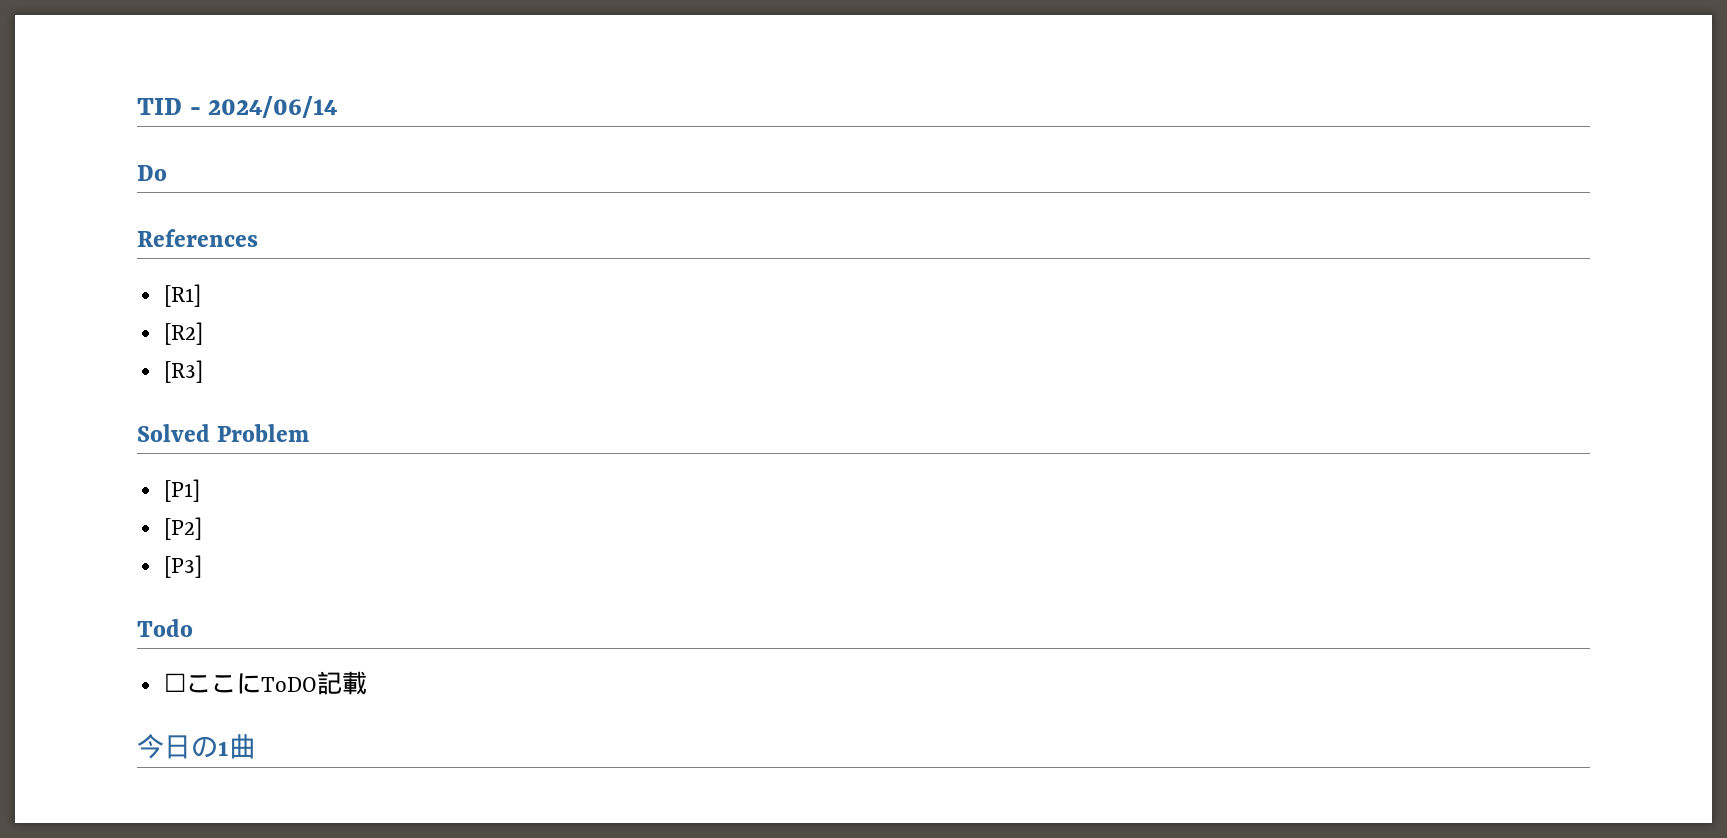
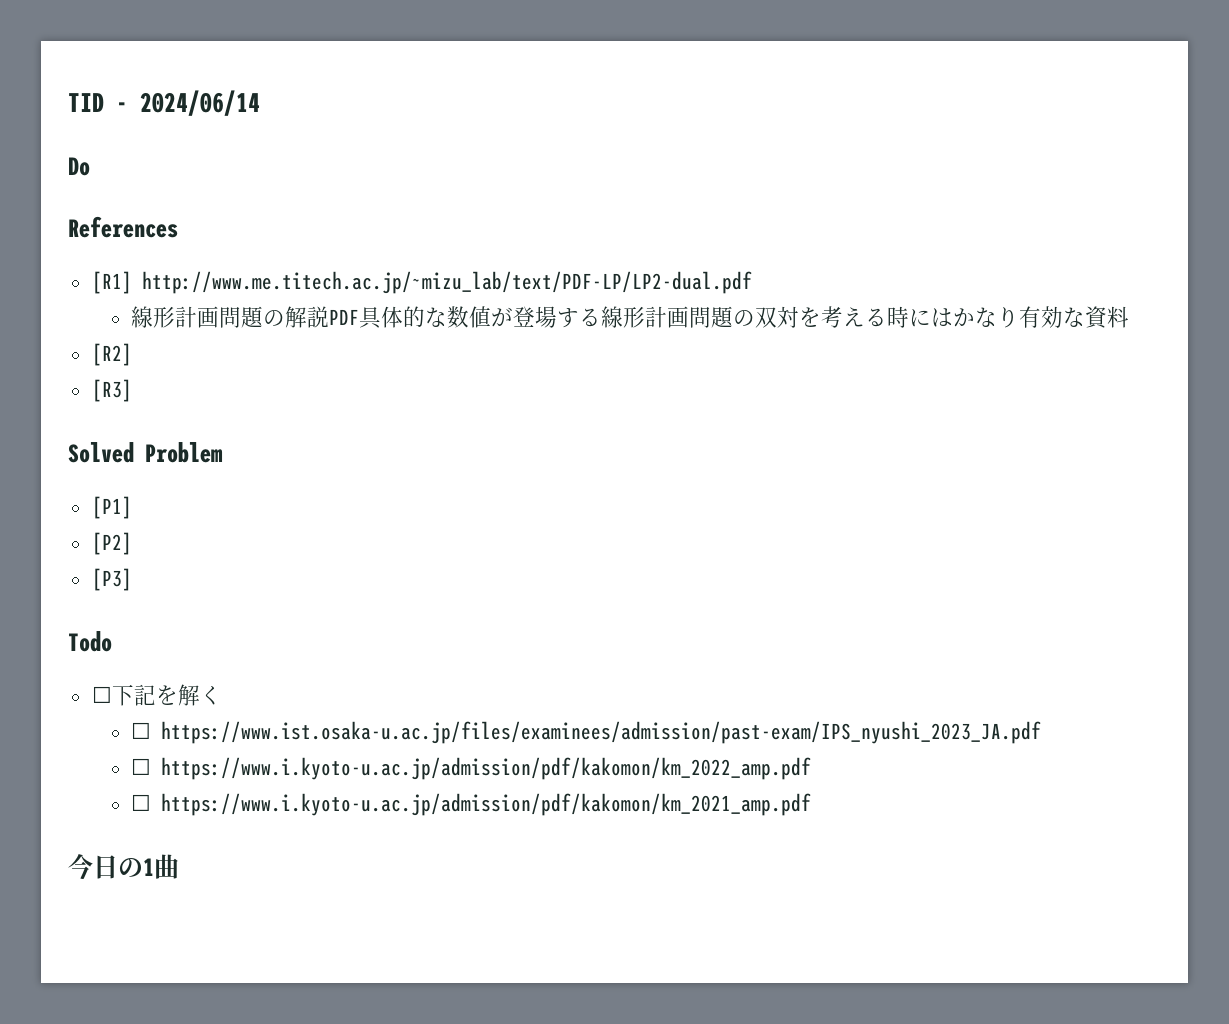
- [R1]
+ [R1] http://www.me.titech.ac.jp/~mizu_lab/text/PDF-LP/LP2-dual.pdf
+ 線形計画問題の解説PDF具体的な数値が登場する線形計画問題の双対を考える時にはかなり有効な資料
- ☐ここにToDO記載
+ ☐下記を解く
+ ☐ https://www.ist.osaka-u.ac.jp/files/examinees/admission/past-exam/IPS_nyushi_2023_JA.pdf
+ ☐ https://www.i.kyoto-u.ac.jp/admission/pdf/kakomon/km_2022_amp.pdf
+ ☐ https://www.i.kyoto-u.ac.jp/admission/pdf/kakomon/km_2021_amp.pdf

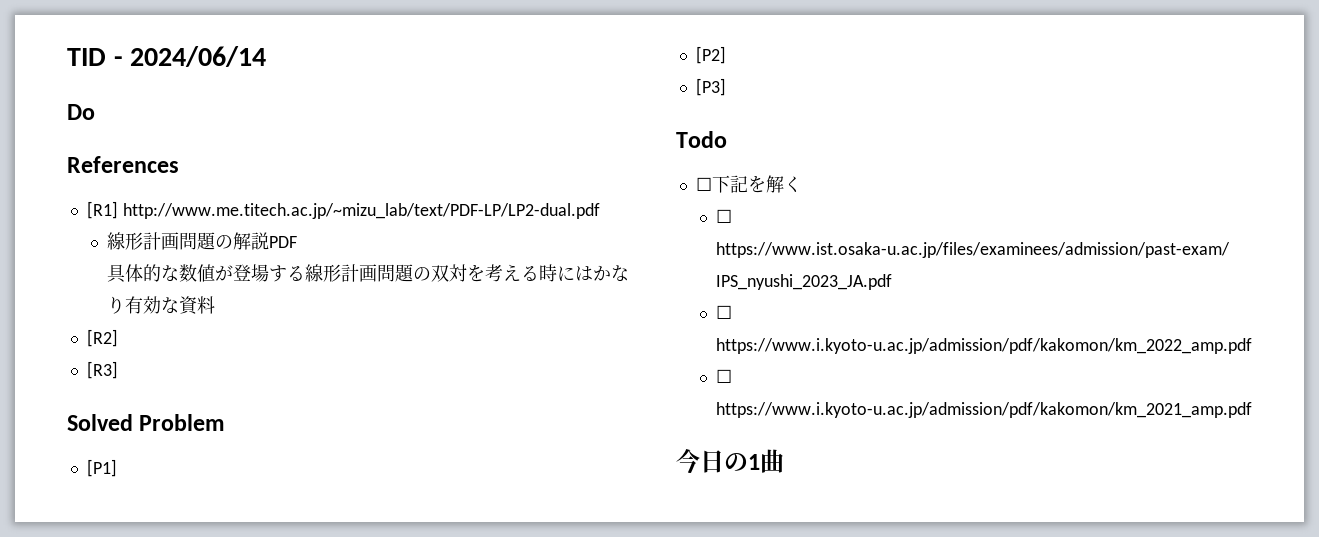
- 線形計画問題の解説PDF具体的な数値が登場する線形計画問題の双対を考える時にはかなり有効な資料
+ 線形計画問題の解説PDF
+ 具体的な数値が登場する線形計画問題の双対を考える時にはかなり有効な資料

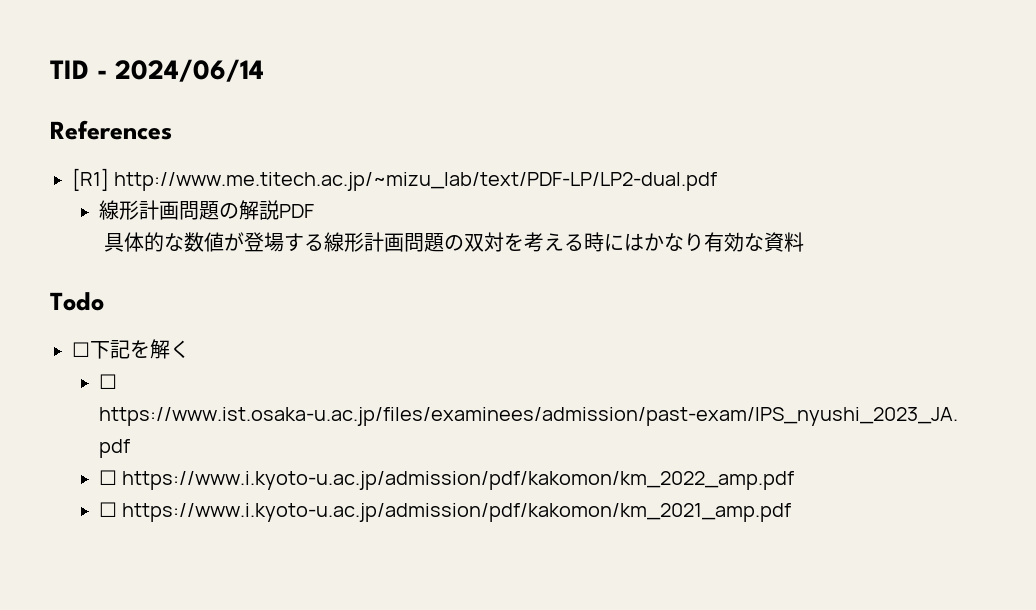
- Do
- [R2]
- [R3]
- Solved Problem
- [P1]
- [P2]
- [P3]
- 今日の1曲

